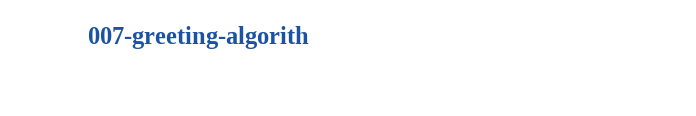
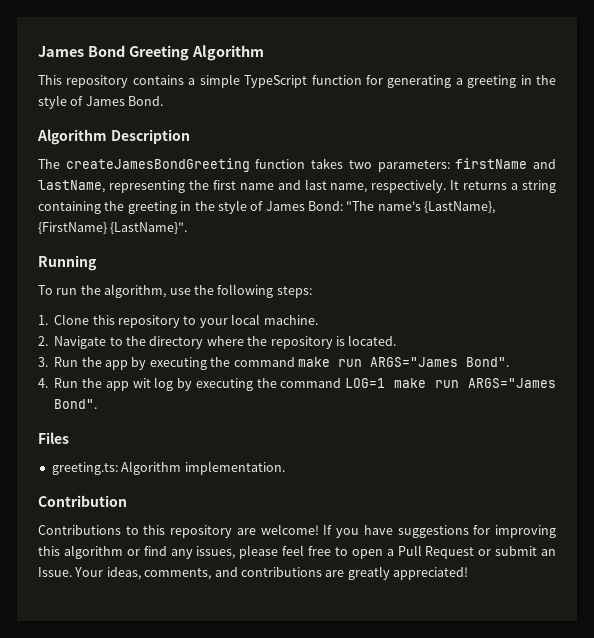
- 007-greeting-algorith
+ James Bond Greeting Algorithm
+ This repository contains a simple TypeScript function for generating a greeting in the style of James Bond.
+ Algorithm Description
+ The createJamesBondGreeting function takes two parameters: firstName and lastName, representing the first name and last name, respectively. It returns a string containing the greeting in the style of James Bond: "The name's {LastName}, {FirstName} {LastName}".
+ Running
+ To run the algorithm, use the following steps:
+ 1. Clone this repository to your local machine.
+ 2. Navigate to the directory where the repository is located.
+ 3. Run the app by executing the command make run ARGS="James Bond".
+ 4. Run the app wit log by executing the command LOG=1 make run ARGS="James Bond".
+ Files
+ greeting.ts: Algorithm implementation.
+ Contribution
+ Contributions to this repository are welcome! If you have suggestions for improving this algorithm or find any issues, please feel free to open a Pull Request or submit an Issue. Your ideas, comments, and contributions are greatly appreciated!

